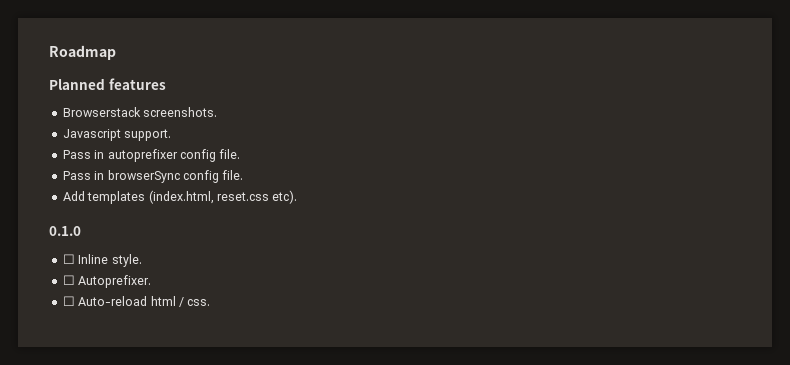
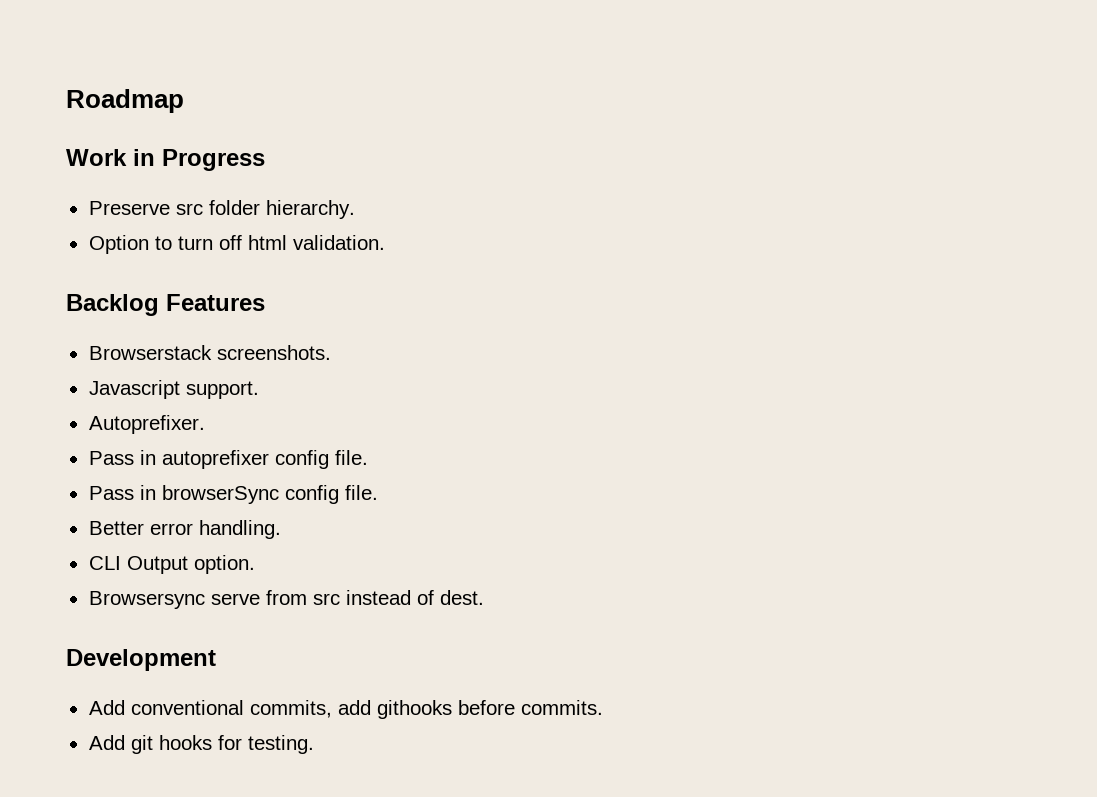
- Planned features
+ Work in Progress
+ Preserve src folder hierarchy.
+ Option to turn off html validation.
+ Backlog Features
+ Autoprefixer.
- Add templates (index.html, reset.css etc).
- 0.1.0
- ☐ Inline style.
- ☐ Autoprefixer.
- ☐ Auto-reload html / css.
+ Better error handling.
+ CLI Output option.
+ Browsersync serve from src instead of dest.
+ Development
+ Add conventional commits, add githooks before commits.
+ Add git hooks for testing.

